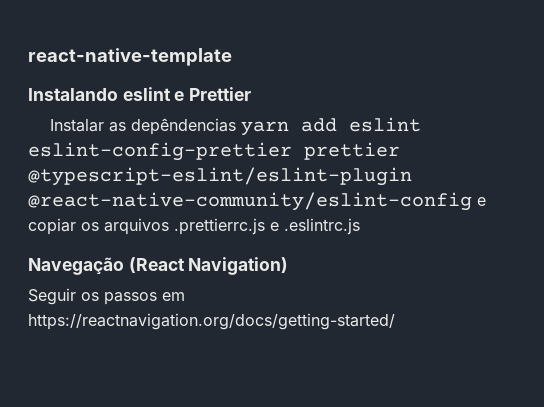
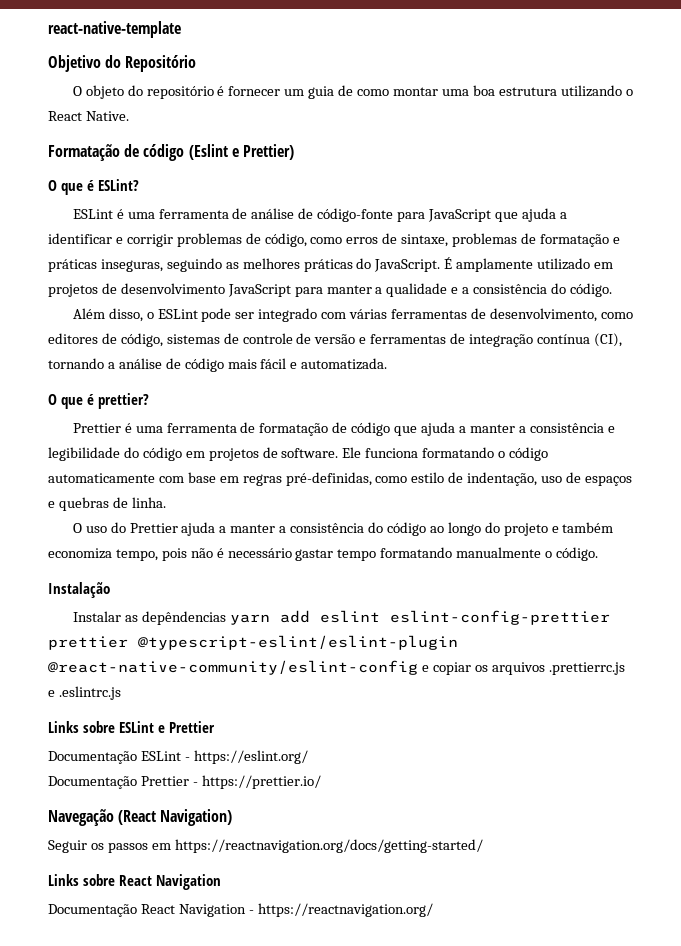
- Instalando eslint e Prettier
+ Objetivo do Repositório
+ O objeto do repositório é fornecer um guia de como montar uma boa estrutura utilizando o React Native.
+ Formatação de código (Eslint e Prettier)
+ O que é ESLint?
+ ESLint é uma ferramenta de análise de código-fonte para JavaScript que ajuda a identificar e corrigir problemas de código, como erros de sintaxe, problemas de formatação e práticas inseguras, seguindo as melhores práticas do JavaScript. É amplamente utilizado em projetos de desenvolvimento JavaScript para manter a qualidade e a consistência do código.
+ Além disso, o ESLint pode ser integrado com várias ferramentas de desenvolvimento, como editores de código, sistemas de controle de versão e ferramentas de integração contínua (CI), tornando a análise de código mais fácil e automatizada.
+ O que é prettier?
+ Prettier é uma ferramenta de formatação de código que ajuda a manter a consistência e legibilidade do código em projetos de software. Ele funciona formatando o código automaticamente com base em regras pré-definidas, como estilo de indentação, uso de espaços e quebras de linha.
+ O uso do Prettier ajuda a manter a consistência do código ao longo do projeto e também economiza tempo, pois não é necessário gastar tempo formatando manualmente o código.
+ Instalação
+ Links sobre ESLint e Prettier
+ Documentação ESLint - https://eslint.org/
+ Documentação Prettier - https://prettier.io/
+ Links sobre React Navigation
+ Documentação React Navigation - https://reactnavigation.org/

